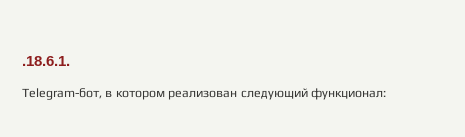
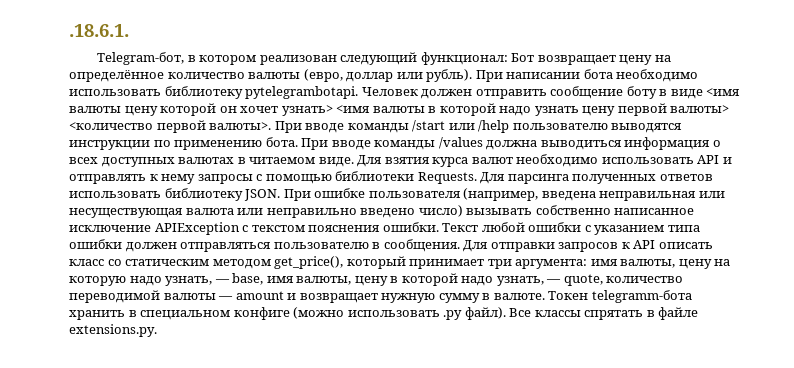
- Telegram-бот, в котором реализован следующий функционал:
+ Telegram-бот, в котором реализован следующий функционал: Бот возвращает цену на определённое количество валюты (евро, доллар или рубль). При написании бота необходимо использовать библиотеку pytelegrambotapi. Человек должен отправить сообщение боту в виде <имя валюты цену которой он хочет узнать> <имя валюты в которой надо узнать цену первой валюты> <количество первой валюты>. При вводе команды /start или /help пользователю выводятся инструкции по применению бота. При вводе команды /values должна выводиться информация о всех доступных валютах в читаемом виде. Для взятия курса валют необходимо использовать API и отправлять к нему запросы с помощью библиотеки Requests. Для парсинга полученных ответов использовать библиотеку JSON. При ошибке пользователя (например, введена неправильная или несуществующая валюта или неправильно введено число) вызывать собственно написанное исключение APIException с текстом пояснения ошибки. Текст любой ошибки с указанием типа ошибки должен отправляться пользователю в сообщения. Для отправки запросов к API описать класс со статическим методом get_price(), который принимает три аргумента: имя валюты, цену на которую надо узнать, — base, имя валюты, цену в которой надо узнать, — quote, количество переводимой валюты — amount и возвращает нужную сумму в валюте. Токен telegramm-бота хранить в специальном конфиге (можно использовать .py файл). Все классы спрятать в файле extensions.py.

